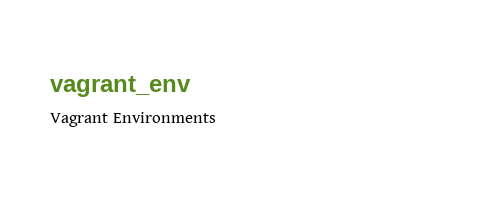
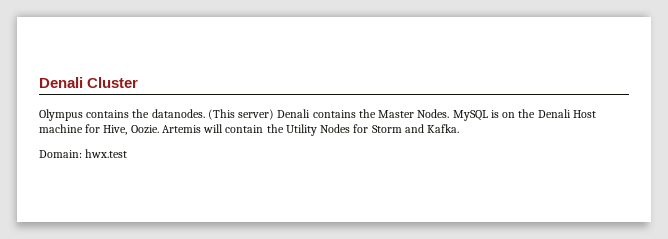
- vagrant_env
- Vagrant Environments
+ Denali Cluster
+ Olympus contains the datanodes. (This server) Denali contains the Master Nodes. MySQL is on the Denali Host machine for Hive, Oozie. Artemis will contain the Utility Nodes for Storm and Kafka.
+ Domain: hwx.test

